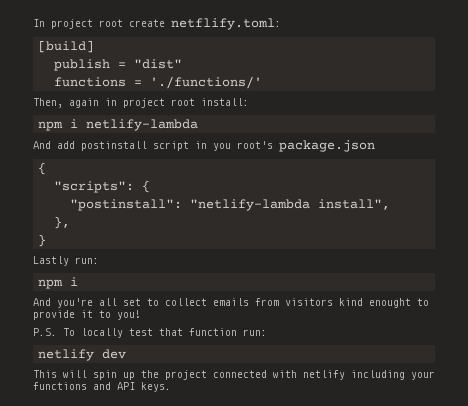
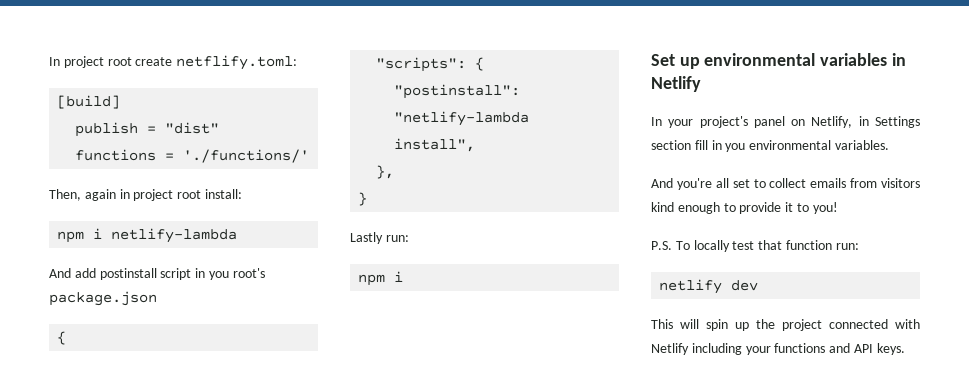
+ Set up environmental variables in Netlify
+ In your project's panel on Netlify, in Settings section fill in you environmental variables.
- And you're all set to collect emails from visitors kind enought to provide it to you!
+ And you're all set to collect emails from visitors kind enough to provide it to you!
- This will spin up the project connected with netlify including your functions and API keys.
+ This will spin up the project connected with Netlify including your functions and API keys.

